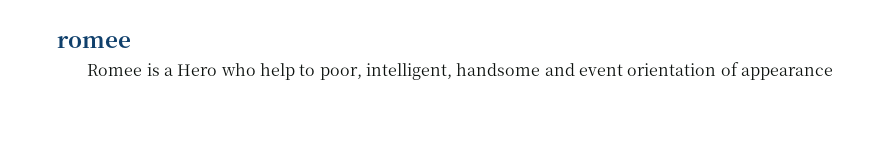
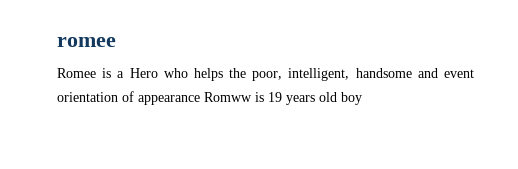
- Romee is a Hero who help to poor, intelligent, handsome and event orientation of appearance
+ Romee is a Hero who helps the poor, intelligent, handsome and event orientation of appearance Romww is 19 years old boy

